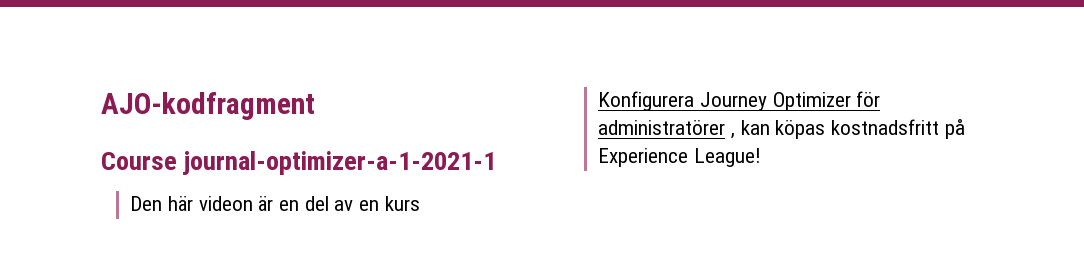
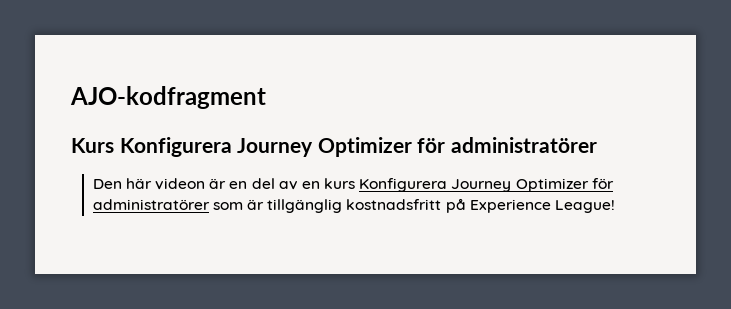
- Course journal-optimizer-a-1-2021-1
+ Kurs Konfigurera Journey Optimizer för administratörer
- Den här videon är en del av en kurs Konfigurera Journey Optimizer för administratörer , kan köpas kostnadsfritt på Experience League!
+ Den här videon är en del av en kurs Konfigurera Journey Optimizer för administratörer som är tillgänglig kostnadsfritt på Experience League!

